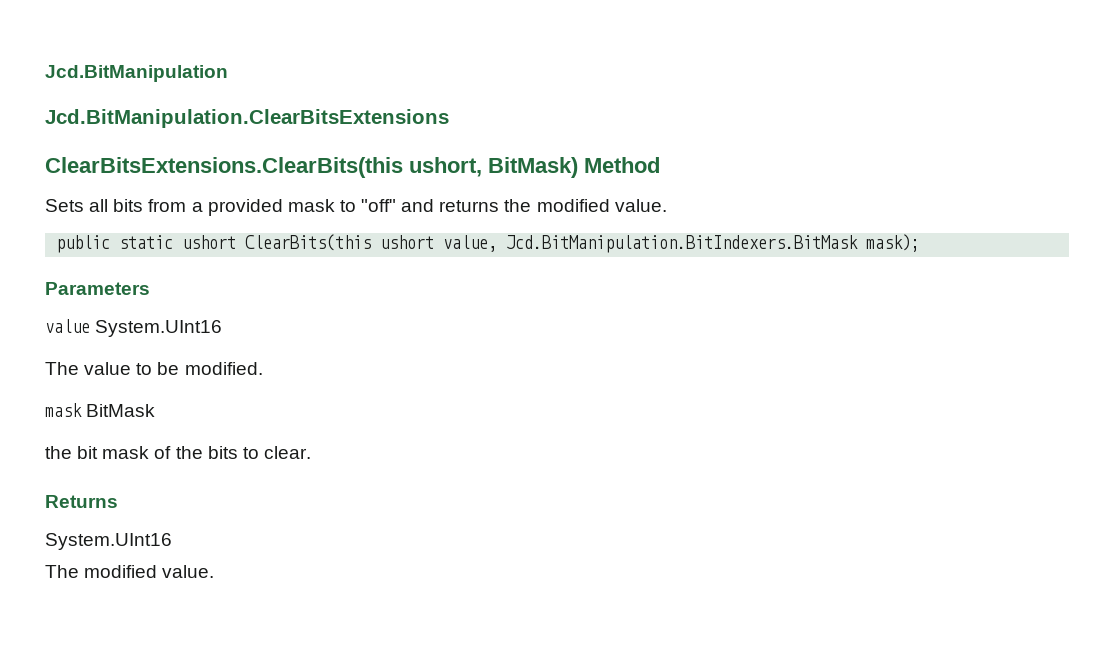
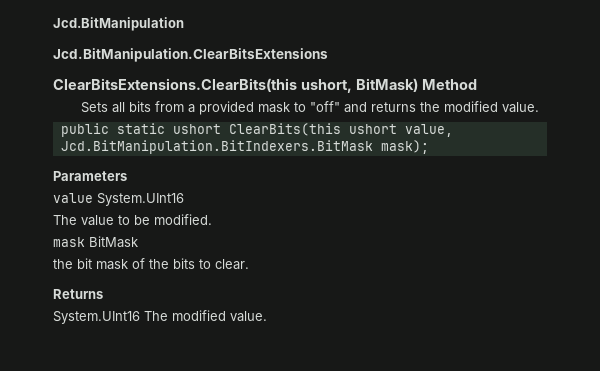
  Returns
- System.UInt16
- The modified value.
+ System.UInt16 The modified value.

